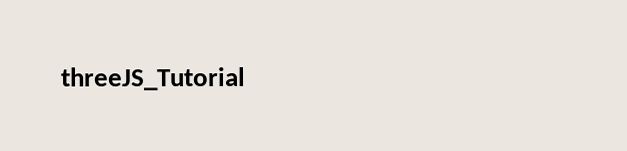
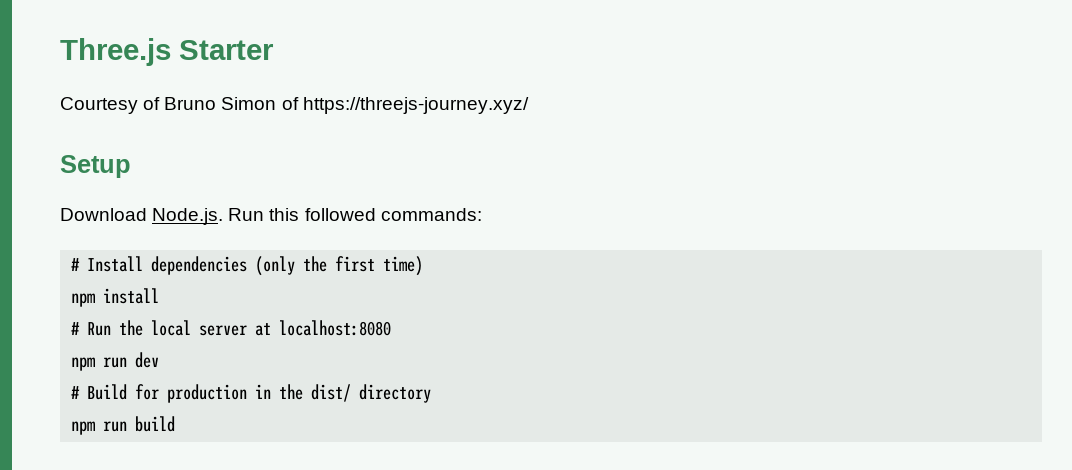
- threeJS_Tutorial
+ Three.js Starter
+ Courtesy of Bruno Simon of https://threejs-journey.xyz/
+ Setup
+ Download Node.js. Run this followed commands:
+ # Install dependencies (only the first time)
+ npm install
+ # Run the local server at localhost:8080
+ npm run dev
+ # Build for production in the dist/ directory
+ npm run build

